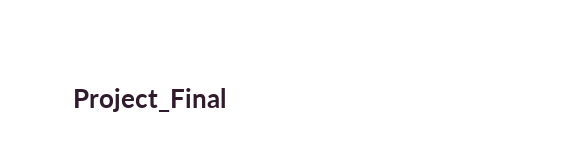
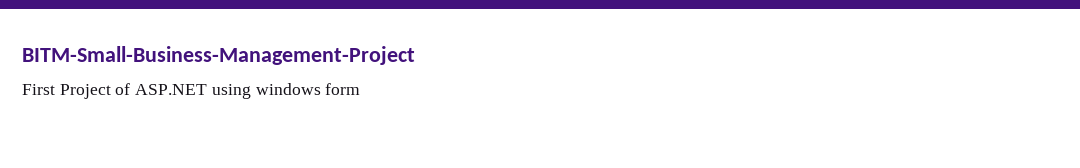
- Project_Final
+ BITM-Small-Business-Management-Project
+ First Project of ASP.NET using windows form

